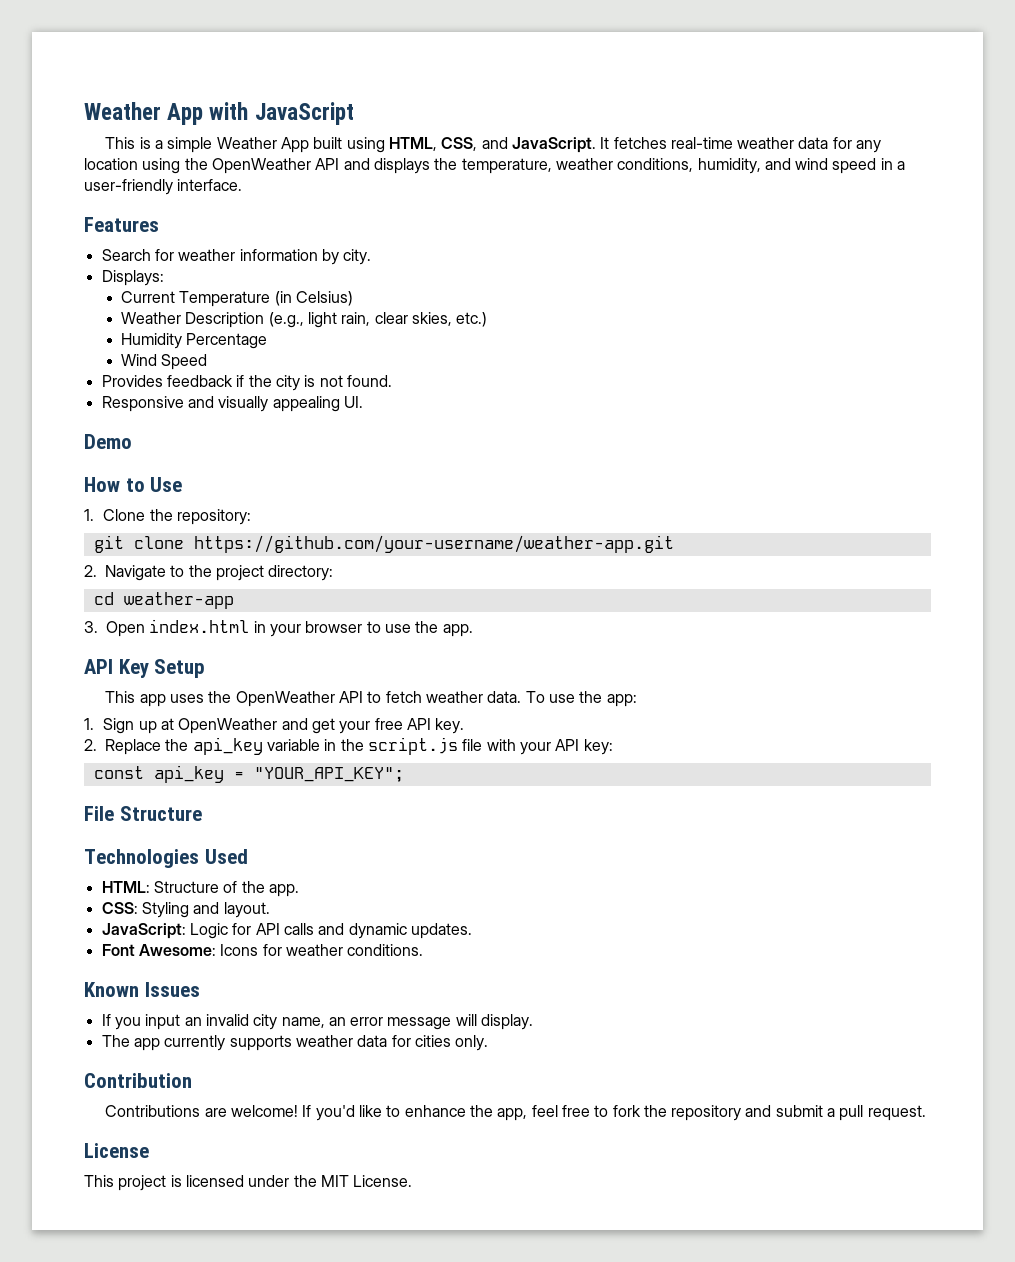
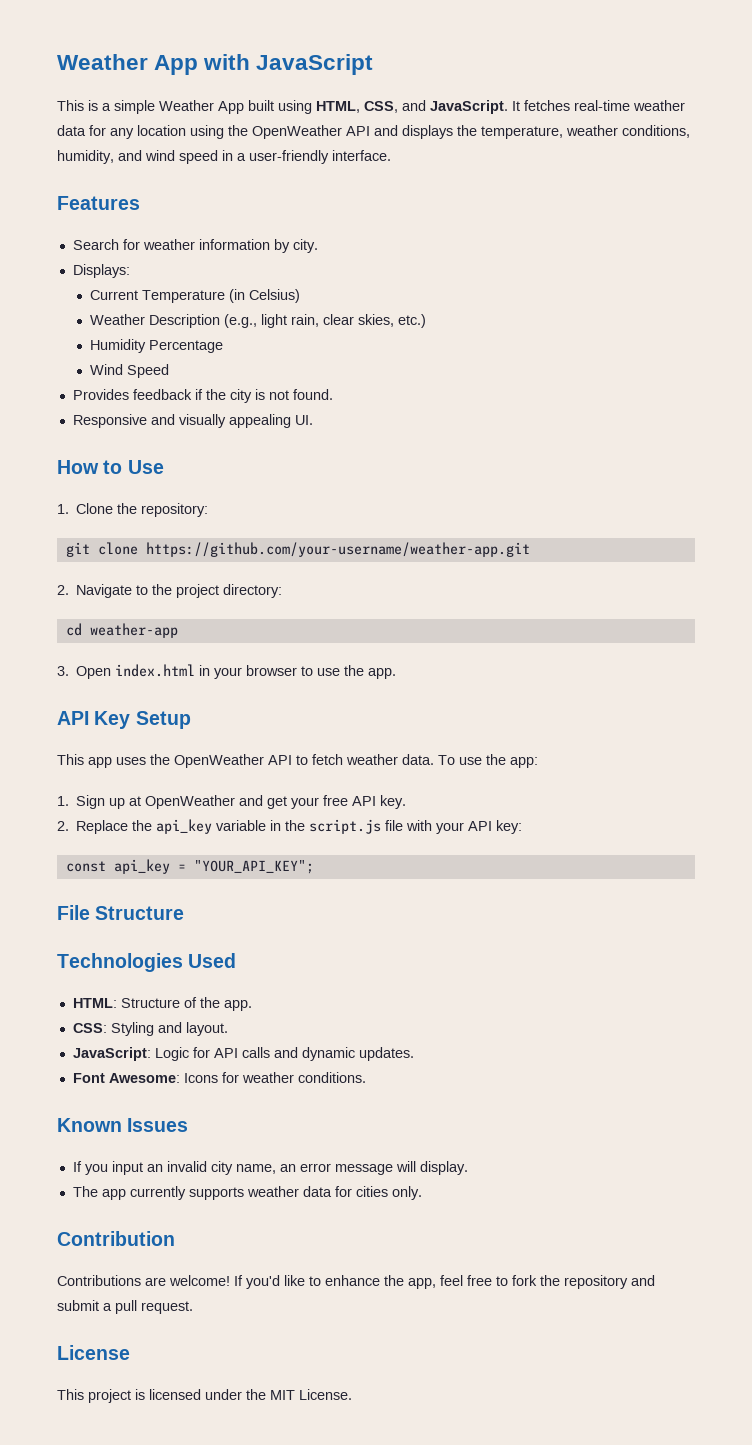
- Demo

